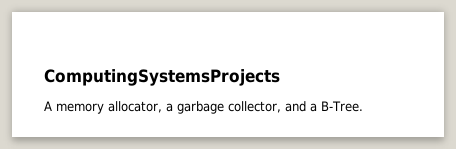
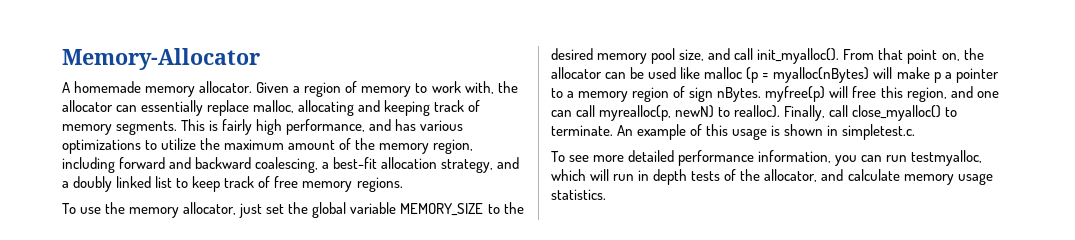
- ComputingSystemsProjects
+ Memory-Allocator
- A memory allocator, a garbage collector, and a B-Tree.
+ A homemade memory allocator. Given a region of memory to work with, the allocator can essentially replace malloc, allocating and keeping track of memory segments. This is fairly high performance, and has various optimizations to utilize the maximum amount of the memory region, including forward and backward coalescing, a best-fit allocation strategy, and a doubly linked list to keep track of free memory regions.
+ To use the memory allocator, just set the global variable MEMORY_SIZE to the desired memory pool size, and call init_myalloc(). From that point on, the allocator can be used like malloc (p = myalloc(nBytes) will make p a pointer to a memory region of sign nBytes. myfree(p) will free this region, and one can call myrealloc(p, newN) to realloc). Finally, call close_myalloc() to terminate. An example of this usage is shown in simpletest.c.
+ To see more detailed performance information, you can run testmyalloc, which will run in depth tests of the allocator, and calculate memory usage statistics.

